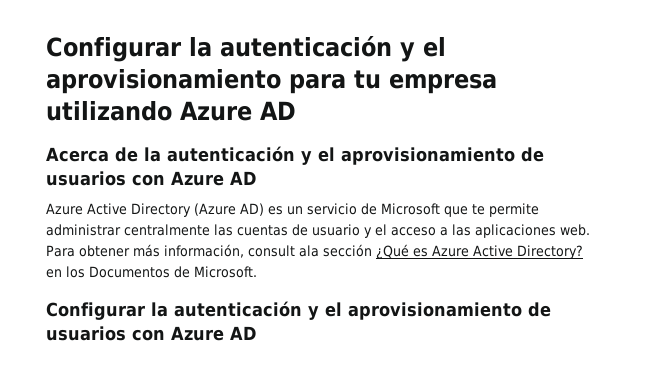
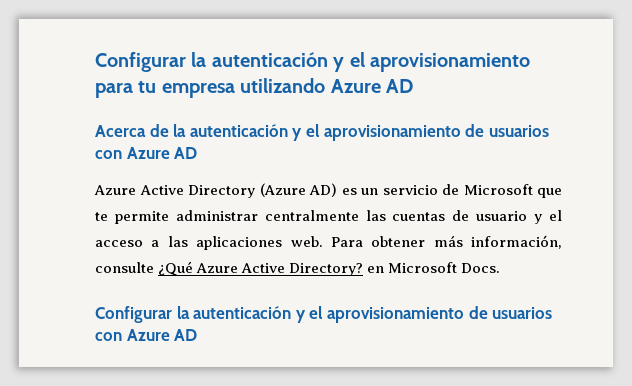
- Para obtener más información, consult ala sección ¿Qué es Azure Active Directory? en los Documentos de Microsoft.
+ Para obtener más información, consulte ¿Qué Azure Active Directory? en Microsoft Docs.

